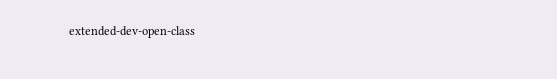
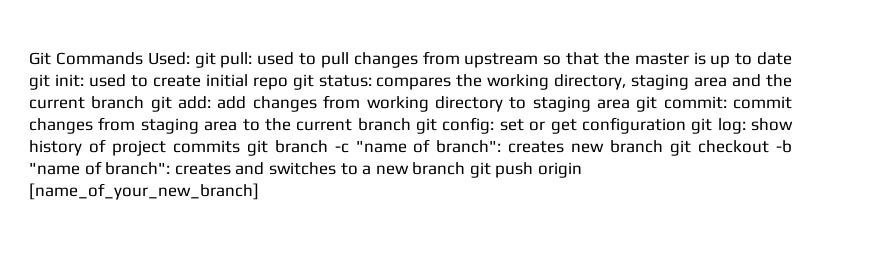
- extended-dev-open-class
+ Git Commands Used: git pull: used to pull changes from upstream so that the master is up to date git init: used to create initial repo git status: compares the working directory, staging area and the current branch git add: add changes from working directory to staging area git commit: commit changes from staging area to the current branch git config: set or get configuration git log: show history of project commits git branch -c "name of branch": creates new branch git checkout -b "name of branch": creates and switches to a new branch git push origin [name_of_your_new_branch]

